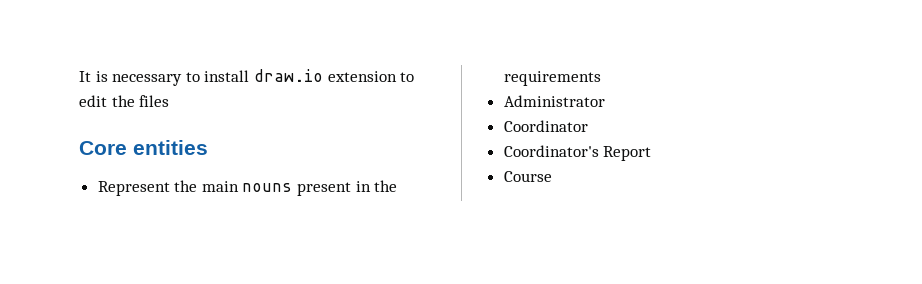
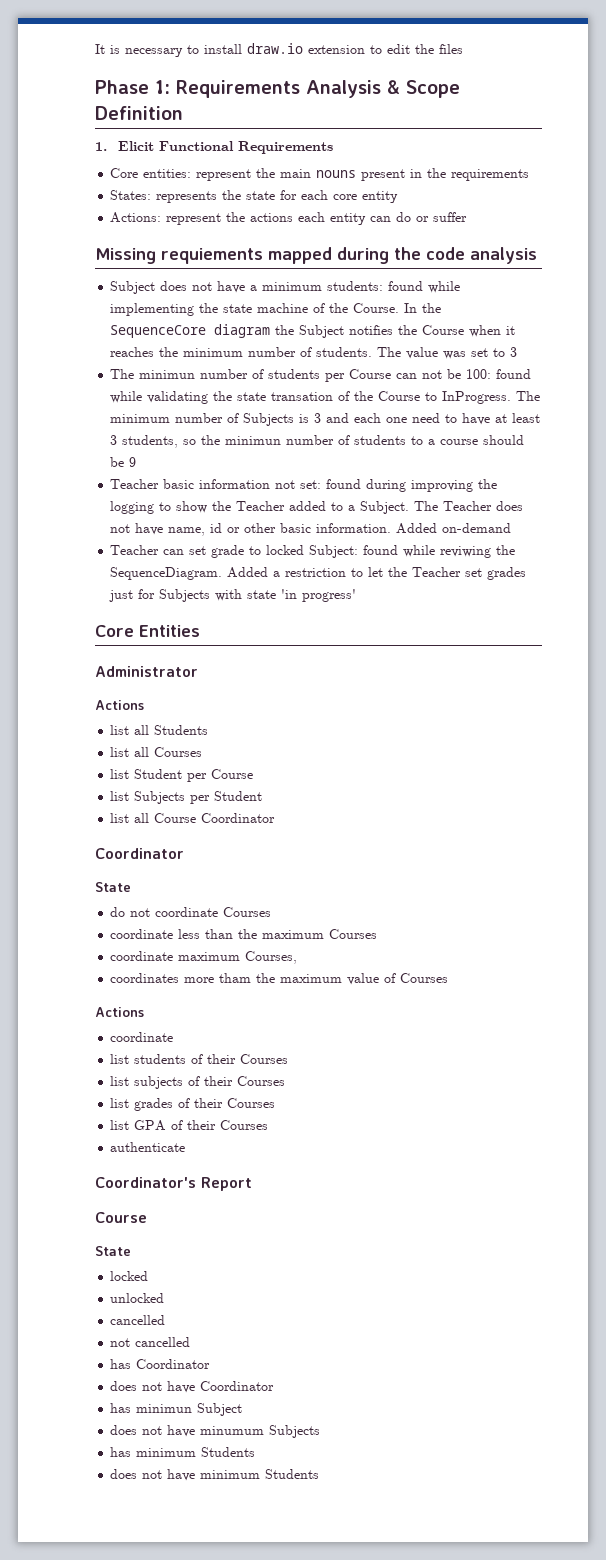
- Core entities
- Represent the main nouns present in the requirements
+ Phase 1: Requirements Analysis & Scope Definition
+ 1. Elicit Functional Requirements
+ Core entities: represent the main nouns present in the requirements
+ States: represents the state for each core entity
+ Actions: represent the actions each entity can do or suffer
+ Missing requiements mapped during the code analysis
+ Subject does not have a minimum students: found while implementing the state machine of the Course. In the SequenceCore diagram the Subject notifies the Course when it reaches the minimum number of students. The value was set to 3
+ The minimun number of students per Course can not be 100: found while validating the state transation of the Course to InProgress. The minimum number of Subjects is 3 and each one need to have at least 3 students, so the minimun number of students to a course should be 9
+ Teacher basic information not set: found during improving the logging to show the Teacher added to a Subject. The Teacher does not have name, id or other basic information. Added on-demand
+ Teacher can set grade to locked Subject: found while reviwing the SequenceDiagram. Added a restriction to let the Teacher set grades just for Subjects with state 'in progress'
+ Core Entities
  Administrator
+ Actions
+ list all Students
+ list all Courses
+ list Student per Course
+ list Subjects per Student
+ list all Course Coordinator
  Coordinator
+ State
+ do not coordinate Courses
+ coordinate less than the maximum Courses
+ coordinate maximum Courses,
+ coordinates more tham the maximum value of Courses
+ Actions
+ coordinate
+ list students of their Courses
+ list subjects of their Courses
+ list grades of their Courses
+ list GPA of their Courses
+ authenticate
  Coordinator's Report
  Course
+ State
+ locked
+ unlocked
+ cancelled
+ not cancelled
+ has Coordinator
+ does not have Coordinator
+ has minimun Subject
+ does not have minumum Subjects
+ has minimum Students
+ does not have minimum Students

